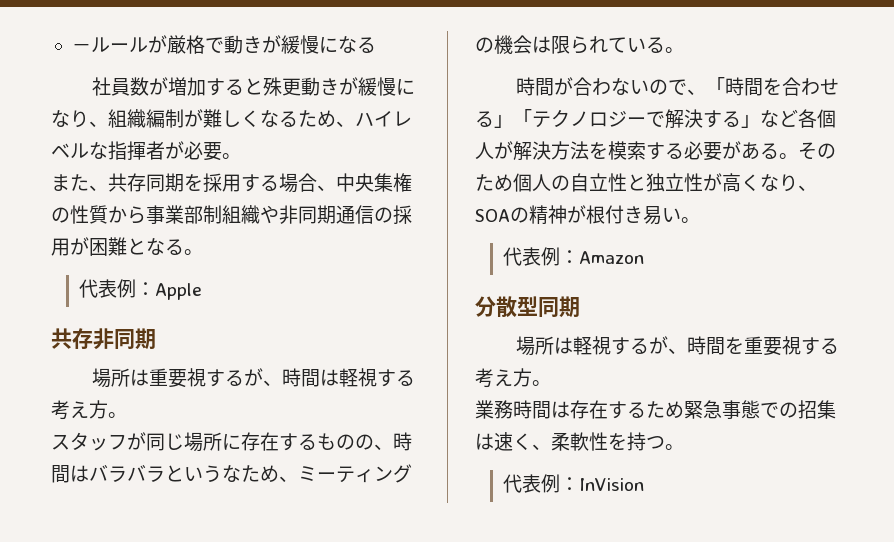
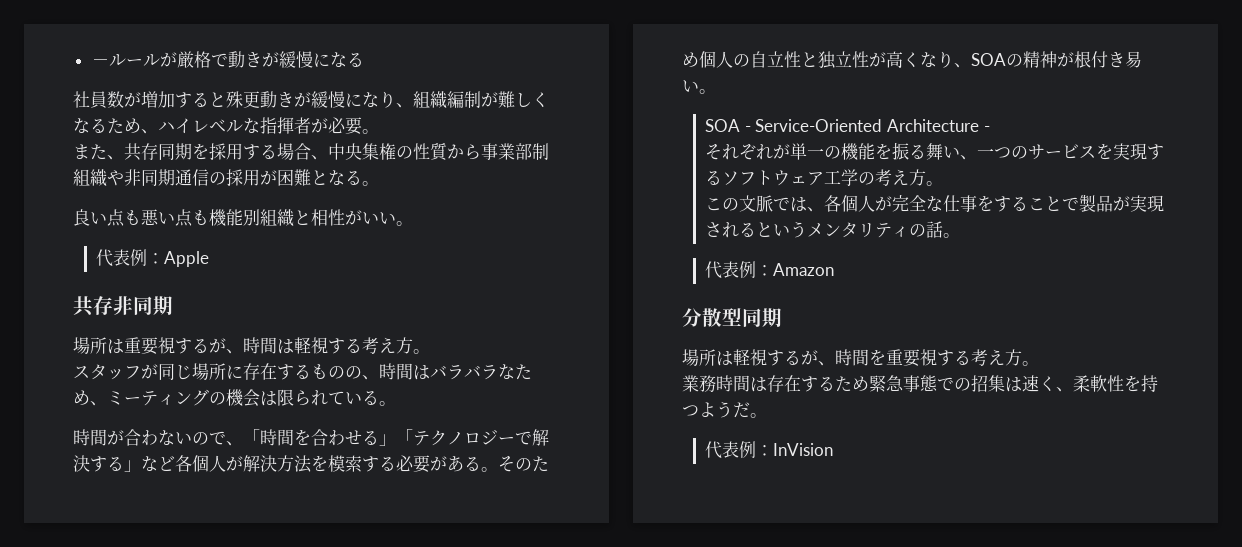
+ 良い点も悪い点も機能別組織と相性がいい。
- スタッフが同じ場所に存在するものの、時間はバラバラというなため、ミーティングの機会は限られている。
+ スタッフが同じ場所に存在するものの、時間はバラバラなため、ミーティングの機会は限られている。
+ SOA - Service-Oriented Architecture -
+ それぞれが単一の機能を振る舞い、一つのサービスを実現するソフトウェア工学の考え方。
+ この文脈では、各個人が完全な仕事をすることで製品が実現されるというメンタリティの話。
- 業務時間は存在するため緊急事態での招集は速く、柔軟性を持つ。
+ 業務時間は存在するため緊急事態での招集は速く、柔軟性を持つようだ。

